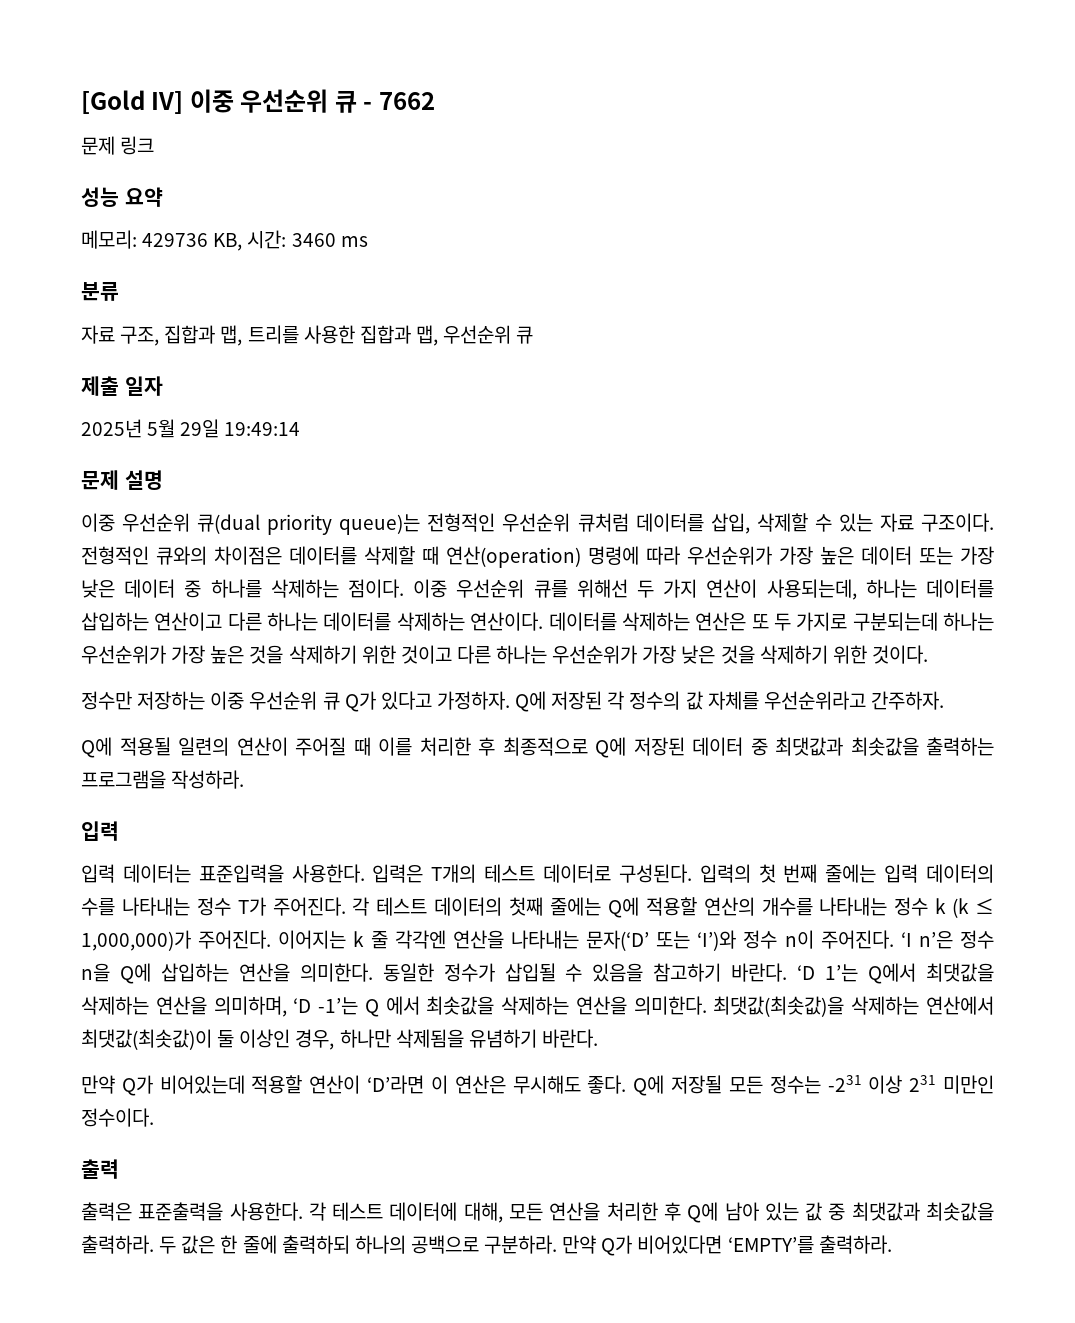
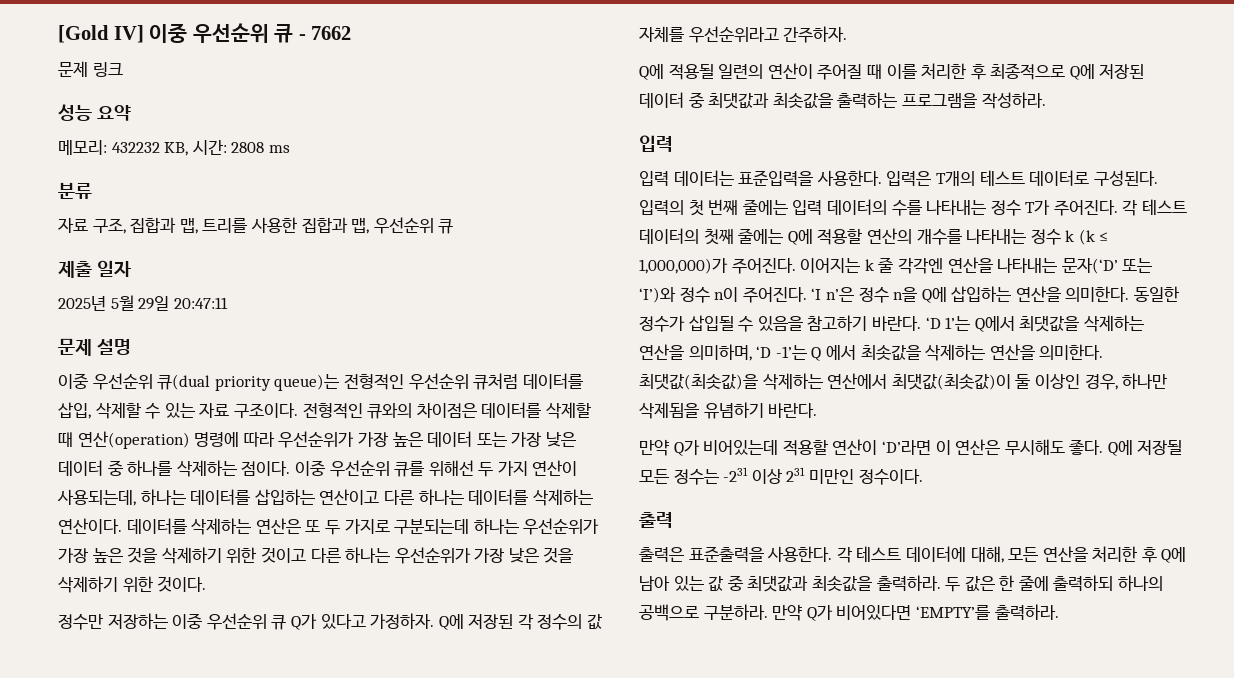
- 메모리: 429736 KB, 시간: 3460 ms
+ 메모리: 432232 KB, 시간: 2808 ms
- 2025년 5월 29일 19:49:14
+ 2025년 5월 29일 20:47:11

